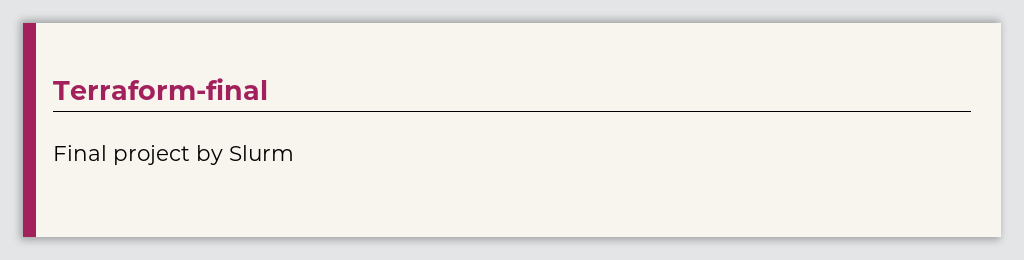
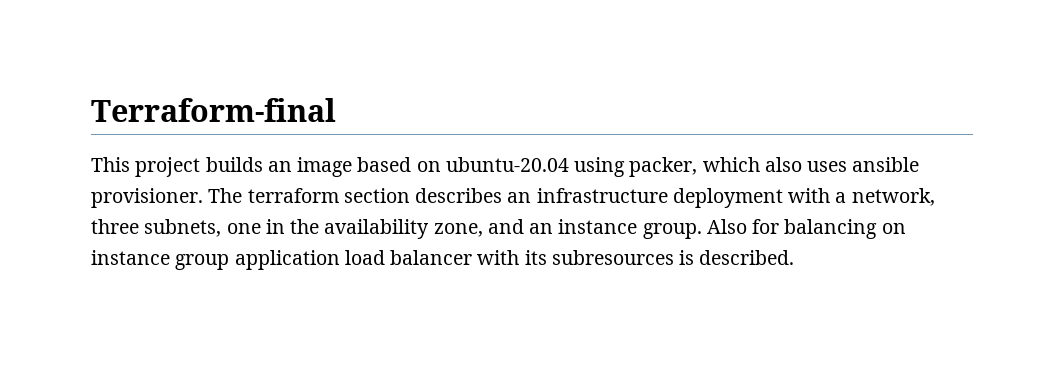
- Final project by Slurm
+ This project builds an image based on ubuntu-20.04 using packer, which also uses ansible provisioner. The terraform section describes an infrastructure deployment with a network, three subnets, one in the availability zone, and an instance group. Also for balancing on instance group application load balancer with its subresources is described.

